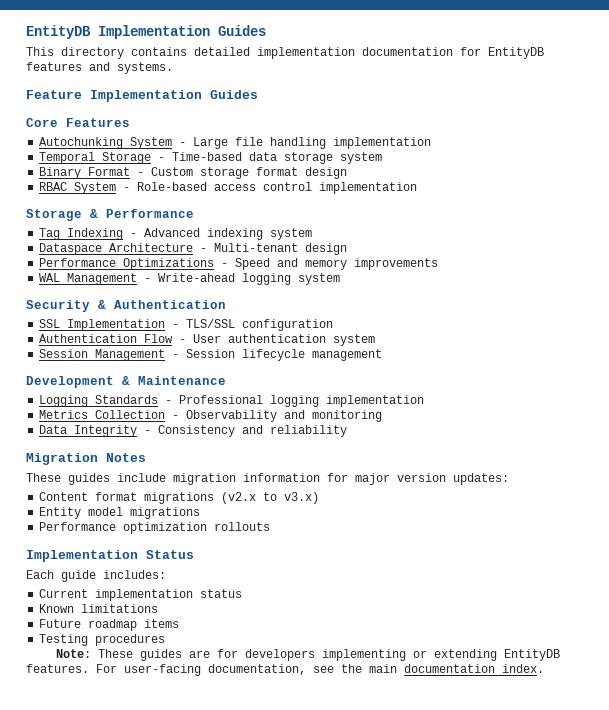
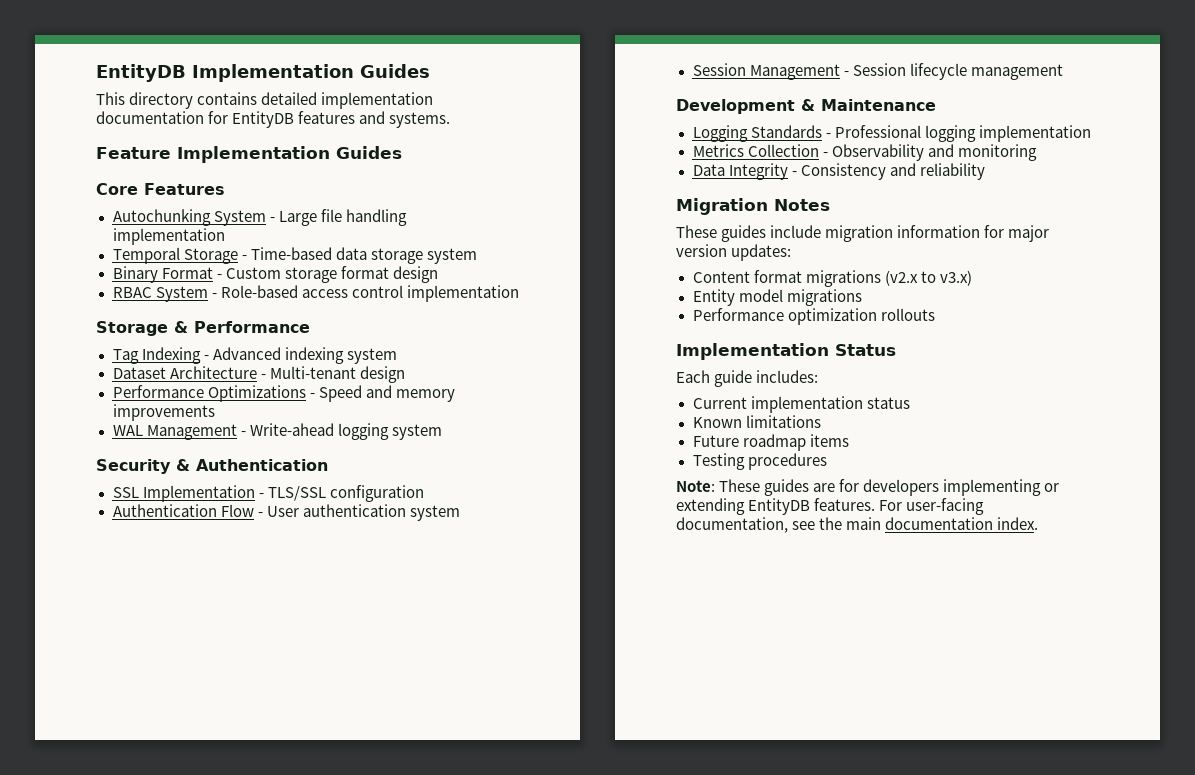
- Dataspace Architecture - Multi-tenant design
+ Dataset Architecture - Multi-tenant design

